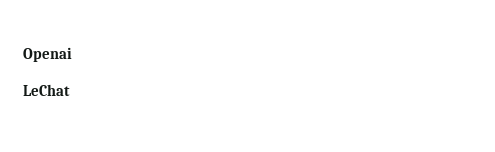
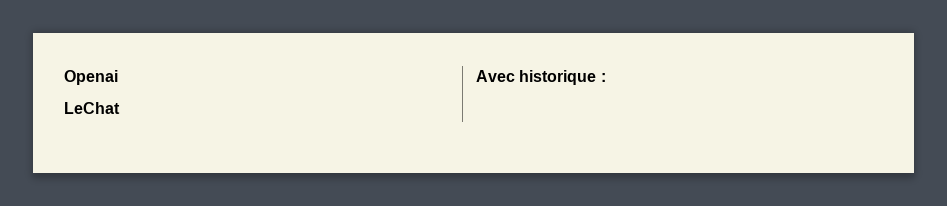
+ Avec historique :

